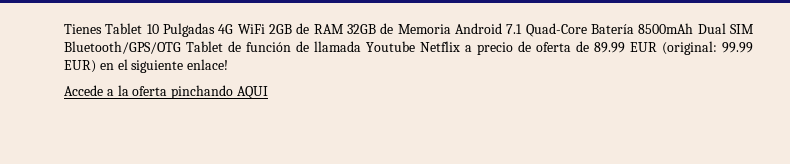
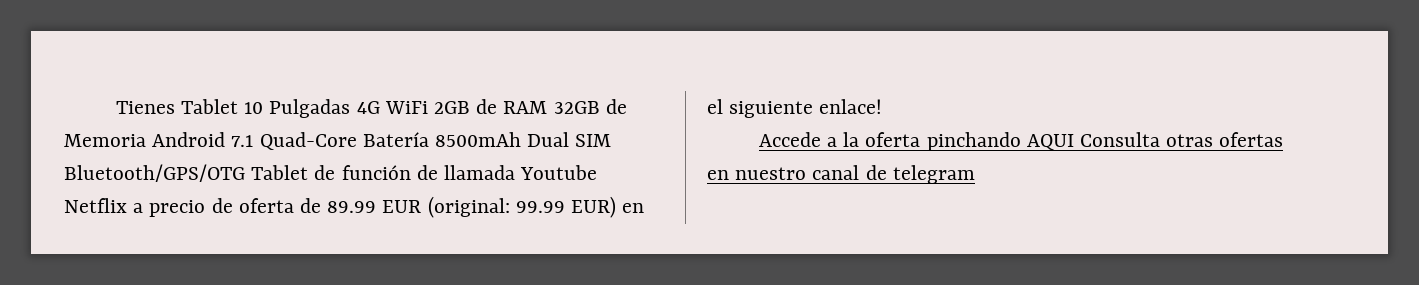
- Accede a la oferta pinchando AQUI
+ Accede a la oferta pinchando AQUI Consulta otras ofertas en nuestro canal de telegram

